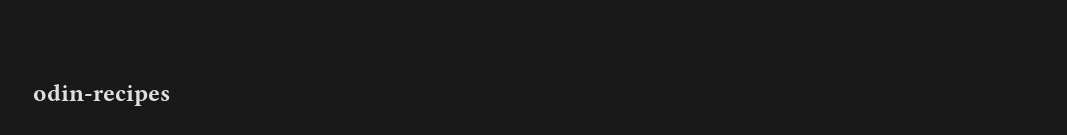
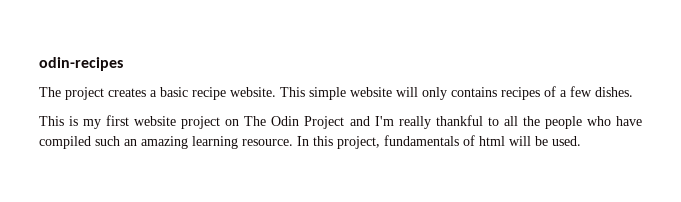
+ The project creates a basic recipe website. This simple website will only contains recipes of a few dishes.
+ This is my first website project on The Odin Project and I'm really thankful to all the people who have compiled such an amazing learning resource. In this project, fundamentals of html will be used.

